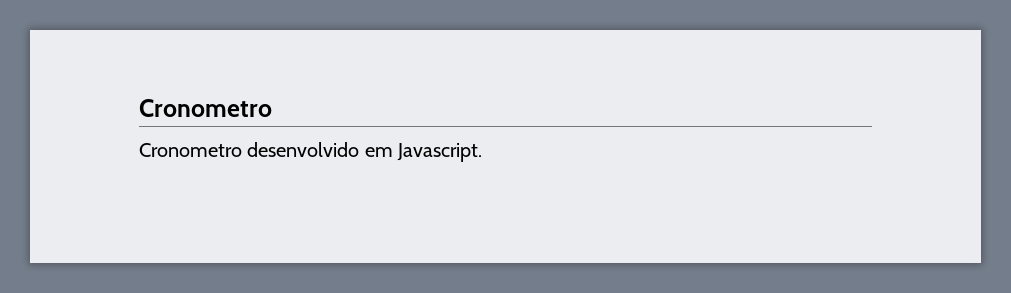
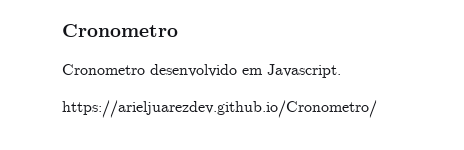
+ https://arieljuarezdev.github.io/Cronometro/

